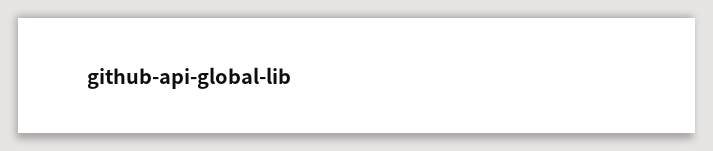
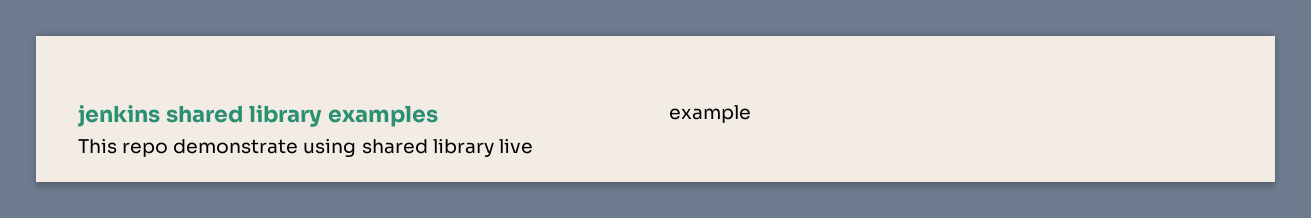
- github-api-global-lib
+ jenkins shared library examples
+ This repo demonstrate using shared library live example

